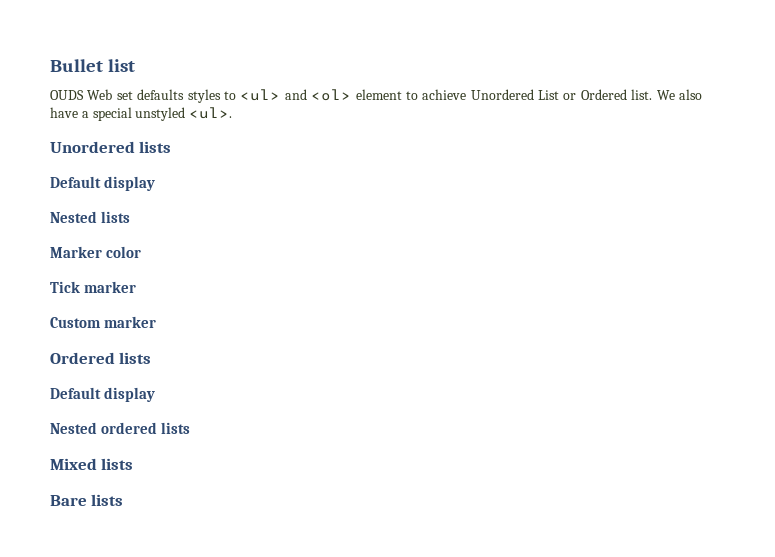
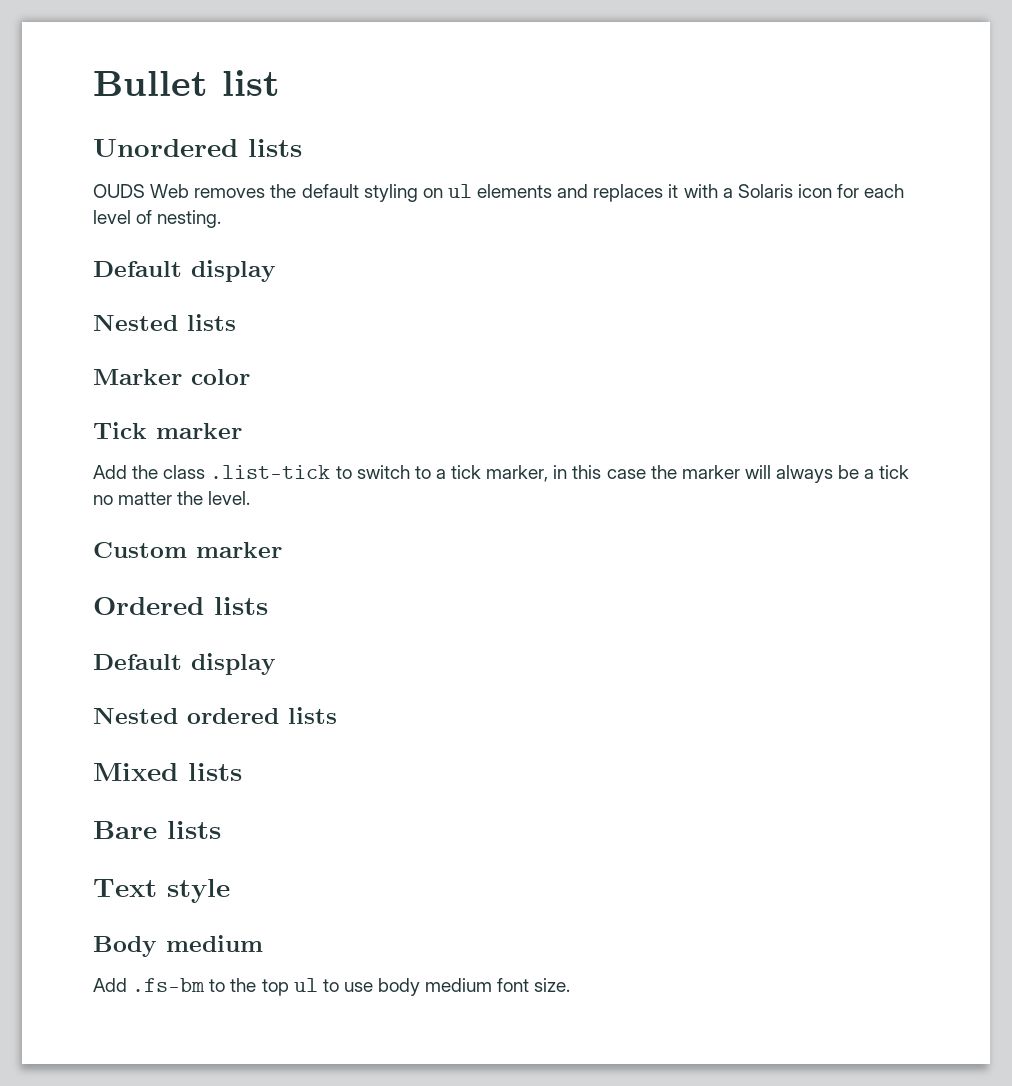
+ Unordered lists
- OUDS Web set defaults styles to <ul> and <ol> element to achieve Unordered List or Ordered list. We also have a special unstyled <ul>.
- Unordered lists
+ OUDS Web removes the default styling on ul elements and replaces it with a Solaris icon for each level of nesting.
+ Add the class .list-tick to switch to a tick marker, in this case the marker will always be a tick no matter the level.
+ Text style
+ Body medium
+ Add .fs-bm to the top ul to use body medium font size.

